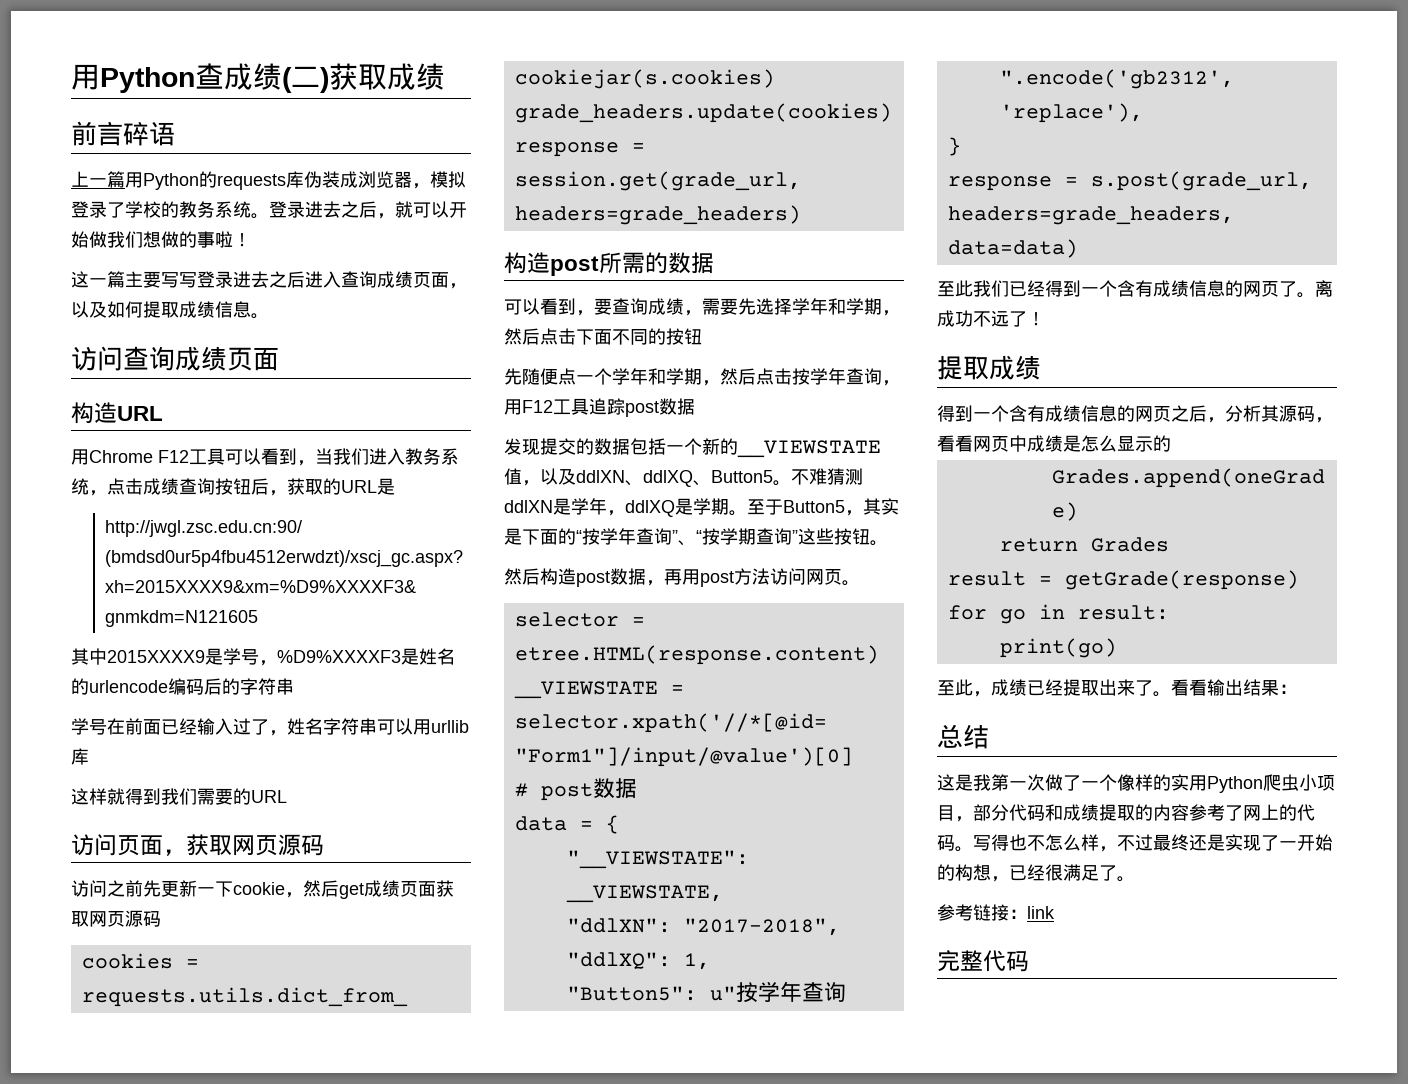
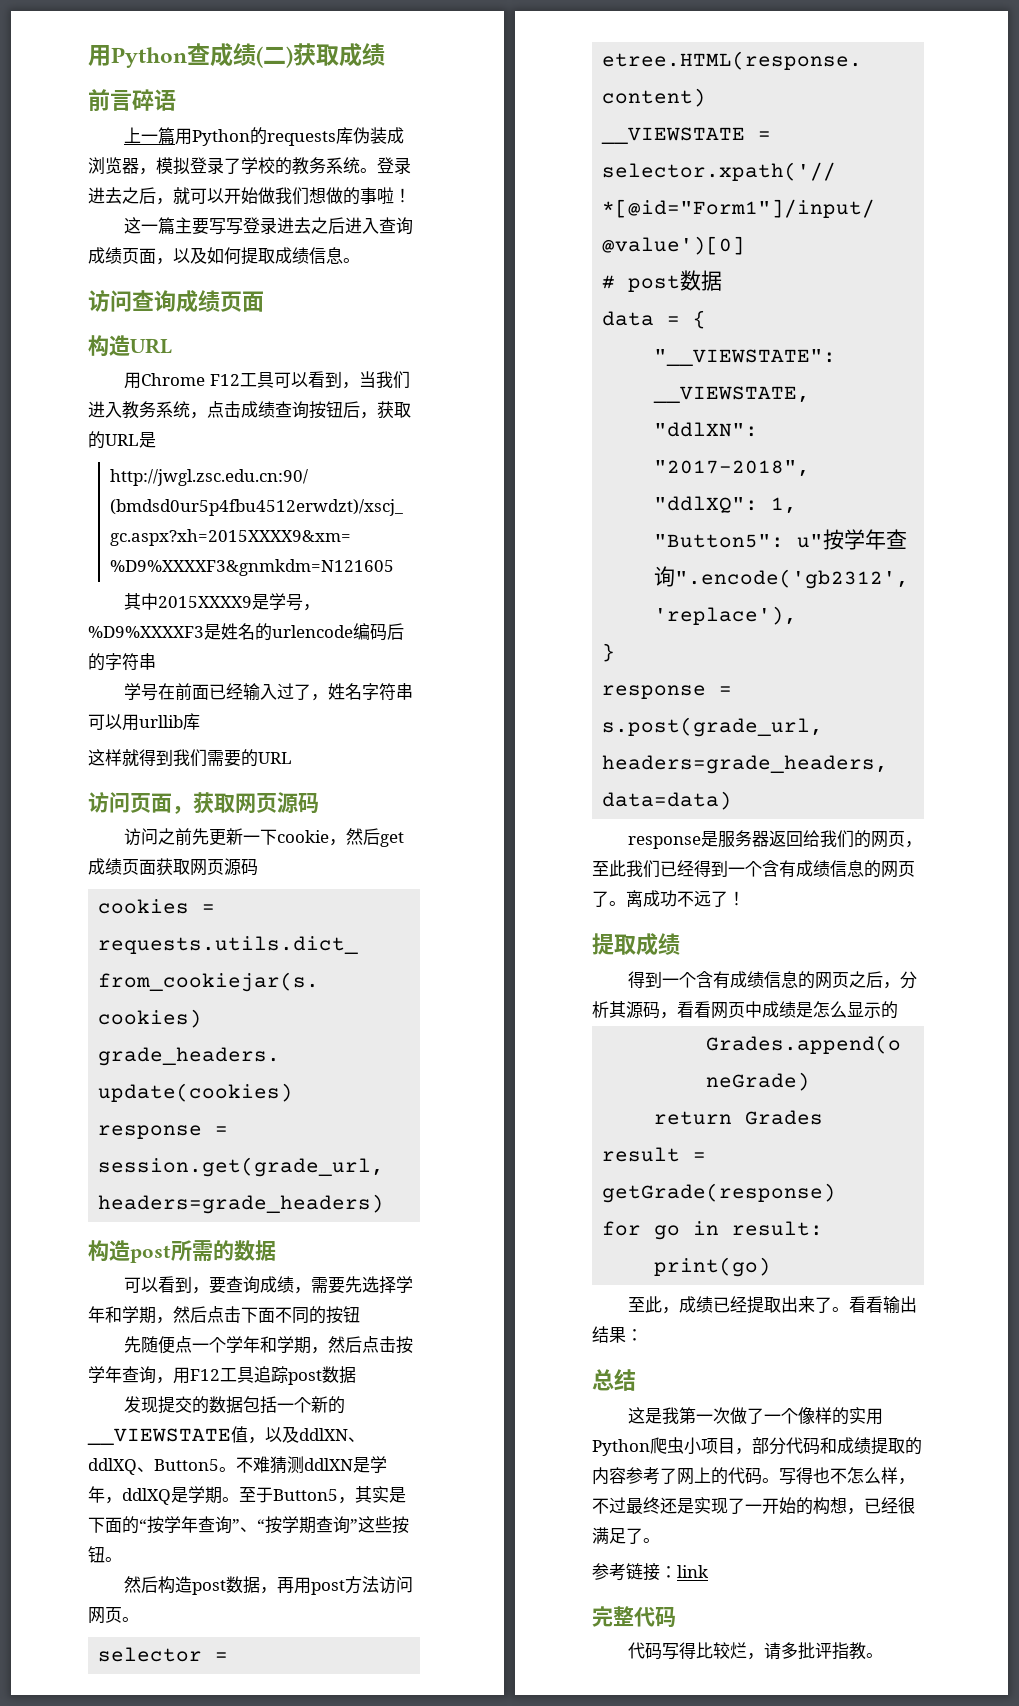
- 至此我们已经得到一个含有成绩信息的网页了。
+ response是服务器返回给我们的网页，至此我们已经得到一个含有成绩信息的网页了。
+ 代码写得比较烂，请多批评指教。

